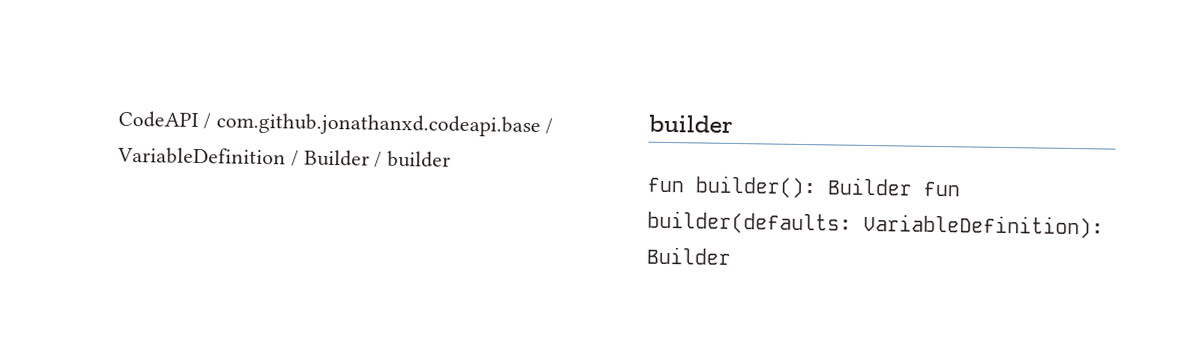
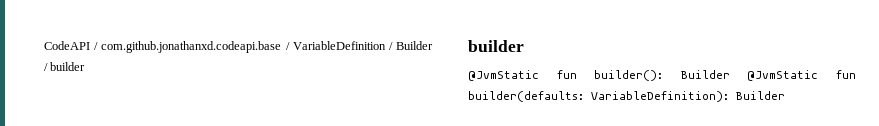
- fun builder(): Builder fun builder(defaults: VariableDefinition): Builder
+ @JvmStatic fun builder(): Builder @JvmStatic fun builder(defaults: VariableDefinition): Builder

